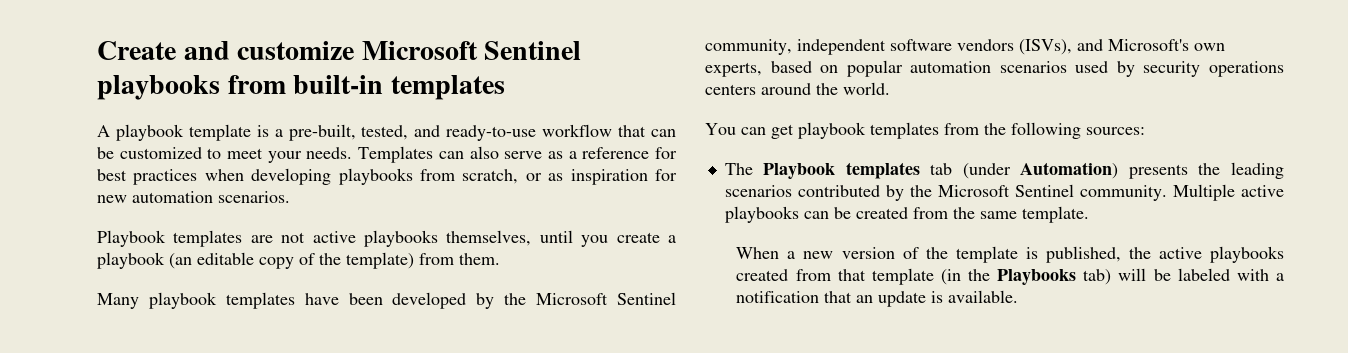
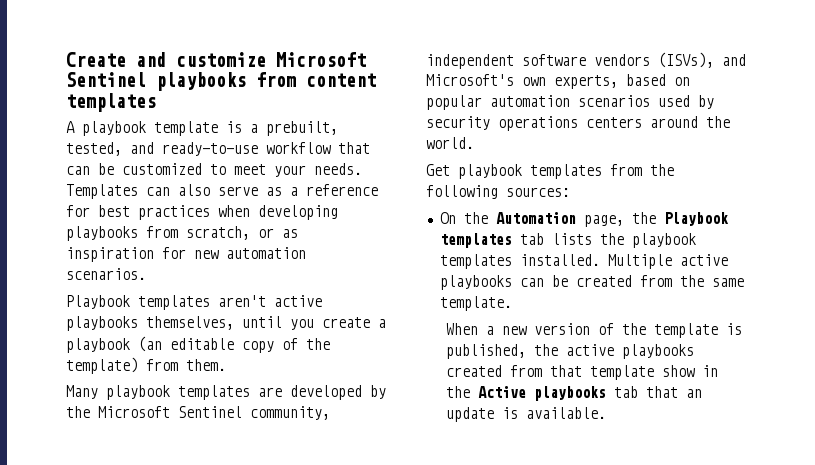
- Create and customize Microsoft Sentinel playbooks from built-in templates
+ Create and customize Microsoft Sentinel playbooks from content templates
- A playbook template is a pre-built, tested, and ready-to-use workflow that can be customized to meet your needs.
+ A playbook template is a prebuilt, tested, and ready-to-use workflow that can be customized to meet your needs.
- Playbook templates are not active playbooks themselves, until you create a playbook (an editable copy of the template) from them.
+ Playbook templates aren't active playbooks themselves, until you create a playbook (an editable copy of the template) from them.
- Many playbook templates have been developed by the Microsoft Sentinel community, independent software vendors (ISVs), and Microsoft's own experts, based on popular automation scenarios used by security operations centers around the world.
+ Many playbook templates are developed by the Microsoft Sentinel community, independent software vendors (ISVs), and Microsoft's own experts, based on popular automation scenarios used by security operations centers around the world.
- You can get playbook templates from the following sources:
+ Get playbook templates from the following sources:
- The Playbook templates tab (under Automation) presents the leading scenarios contributed by the Microsoft Sentinel community.
+ On the Automation page, the Playbook templates tab lists the playbook templates installed.
- When a new version of the template is published, the active playbooks created from that template (in the Playbooks tab) will be labeled with a notification that an update is available.
+ When a new version of the template is published, the active playbooks created from that template show in the Active playbooks tab that an update is available.

